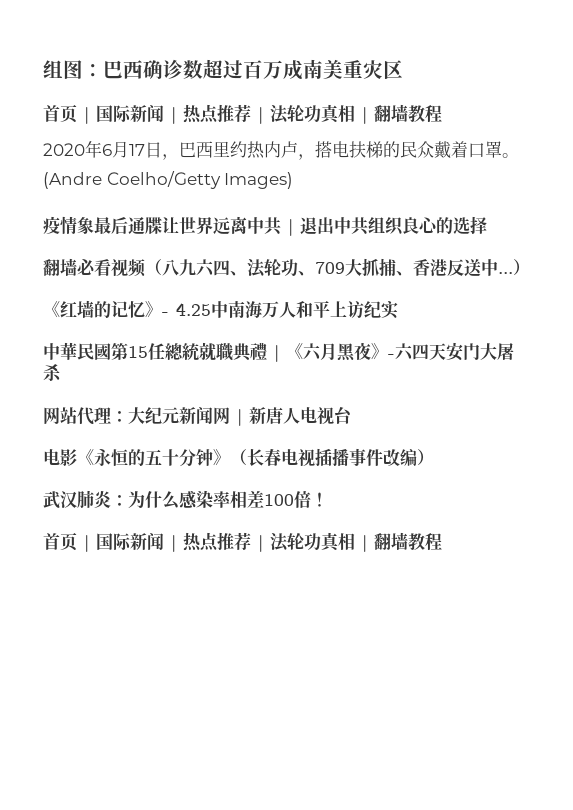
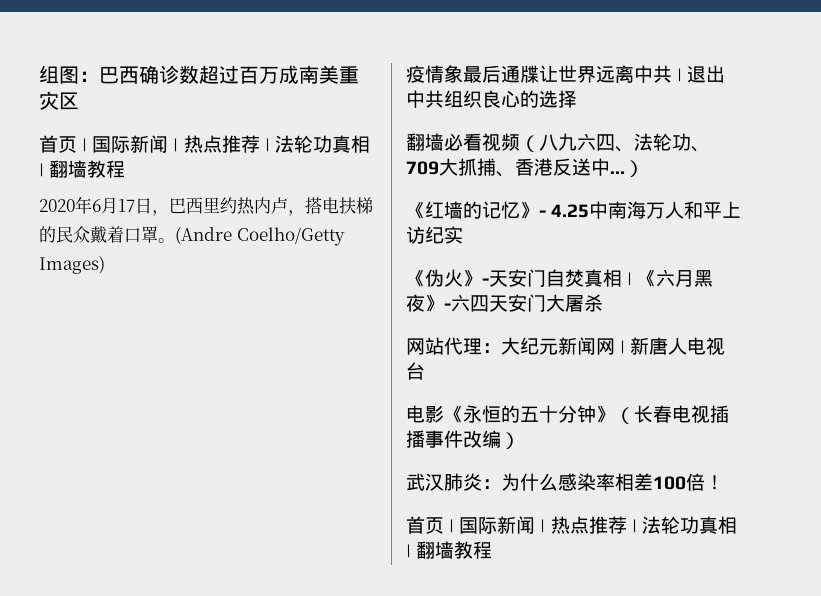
- 中華民國第15任總統就職典禮 | 《六月黑夜》-六四天安门大屠杀
+ 《伪火》-天安门自焚真相 | 《六月黑夜》-六四天安门大屠杀

